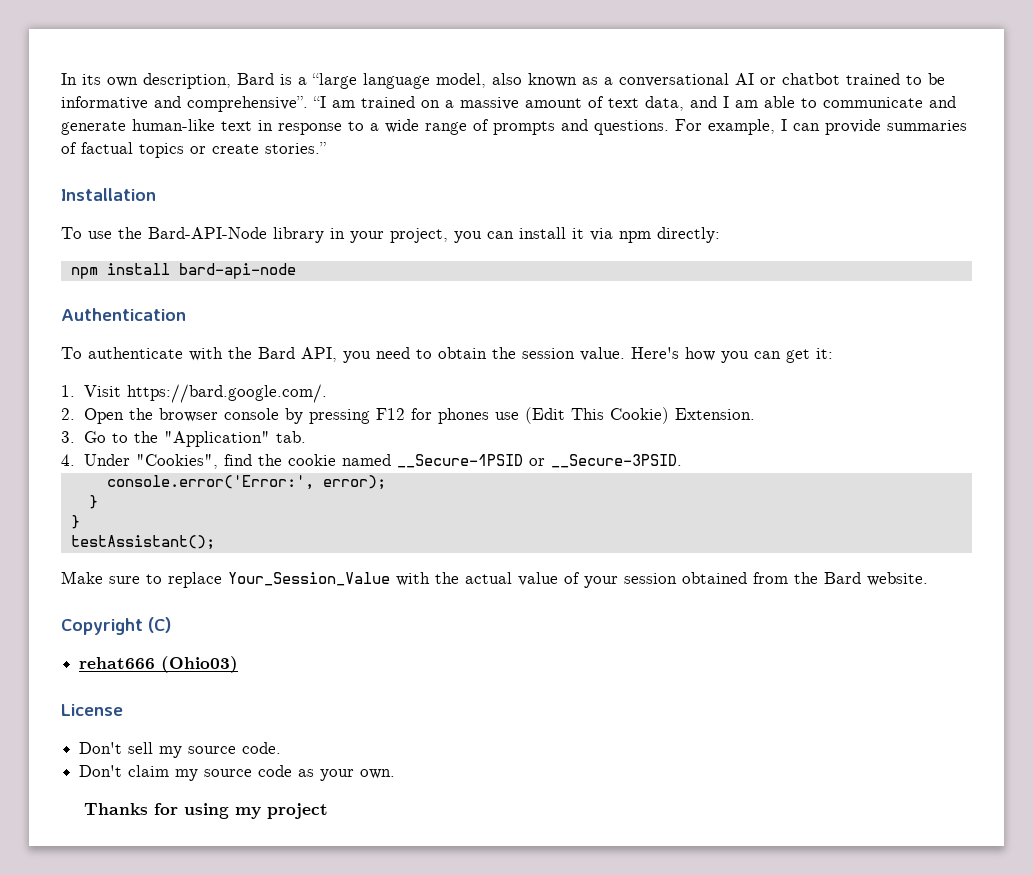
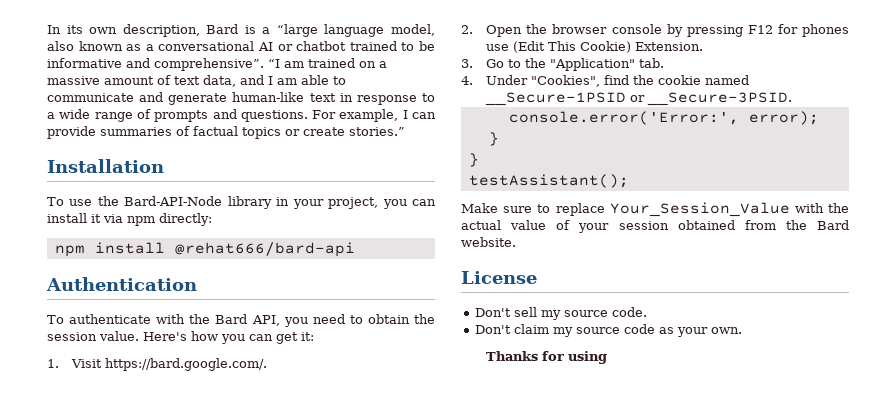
- npm install bard-api-node
+ npm install @rehat666/bard-api
- Copyright (C)
- rehat666 (Ohio03)
- Thanks for using my project
+ Thanks for using

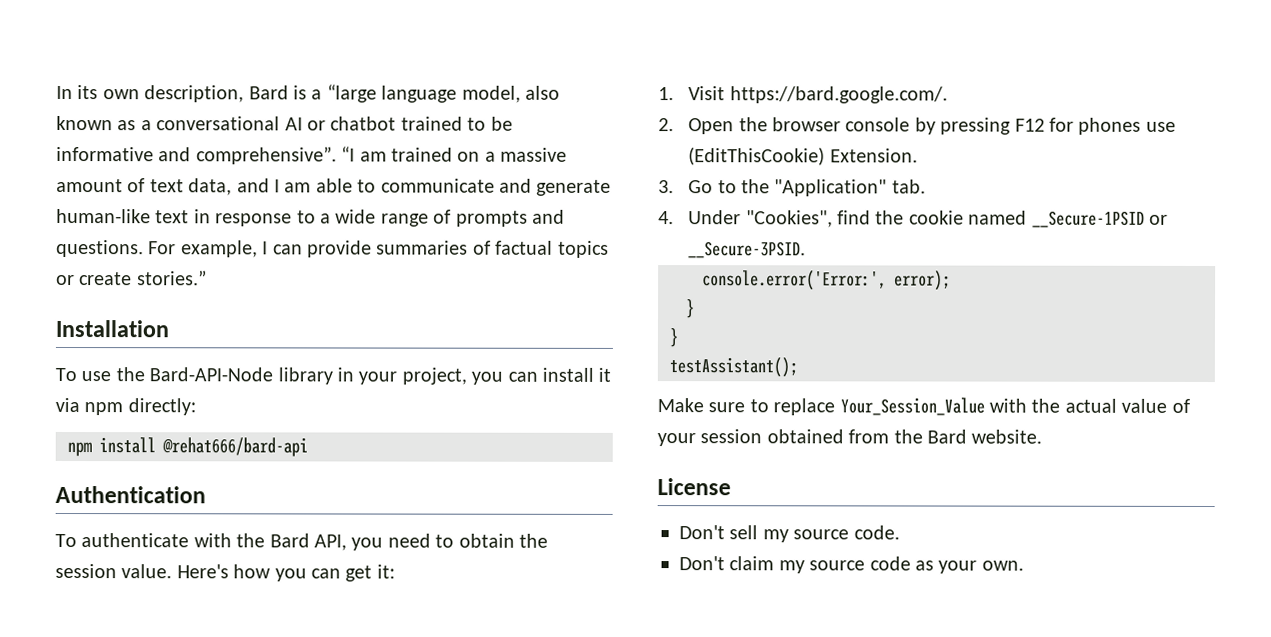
- 2. Open the browser console by pressing F12 for phones use (Edit This Cookie) Extension.
+ 2. Open the browser console by pressing F12 for phones use (EditThisCookie) Extension.
- Thanks for using

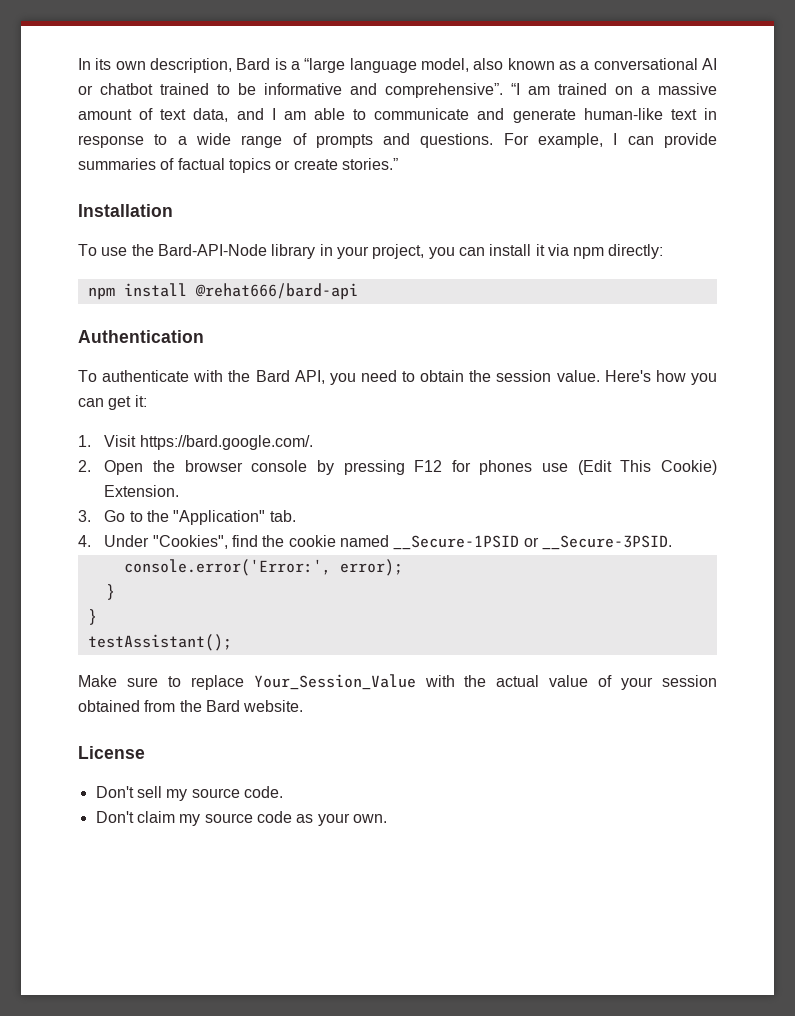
- 2. Open the browser console by pressing F12 for phones use (EditThisCookie) Extension.
+ 2. Open the browser console by pressing F12 for phones use (Edit This Cookie) Extension.

